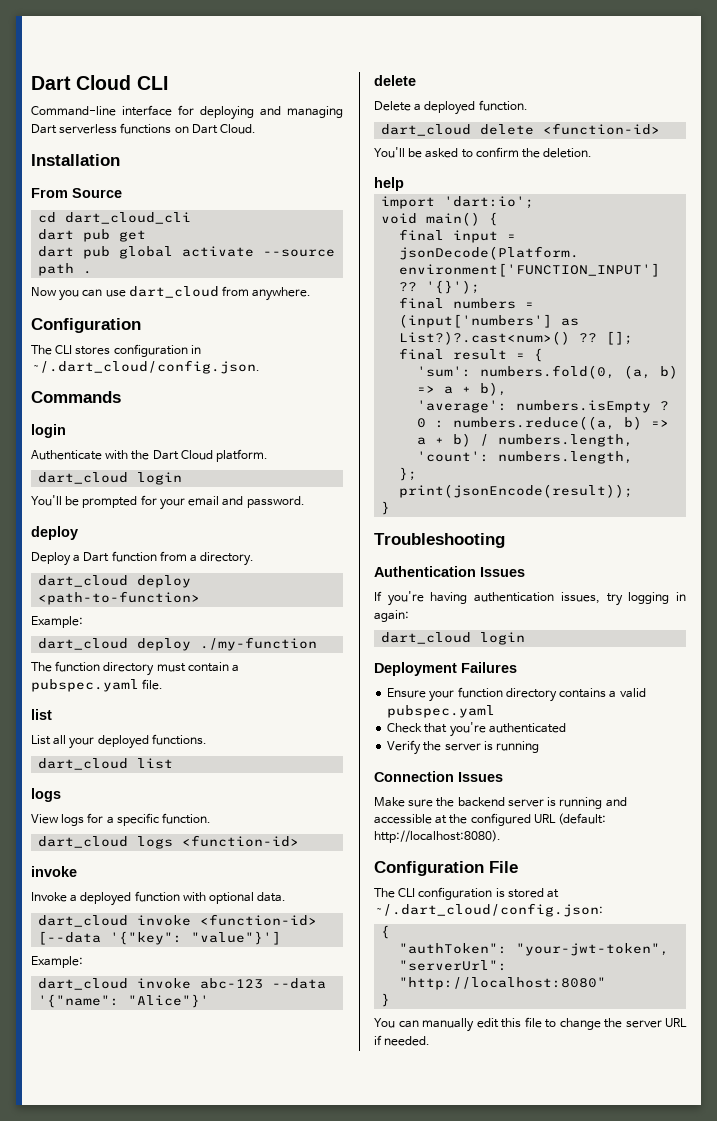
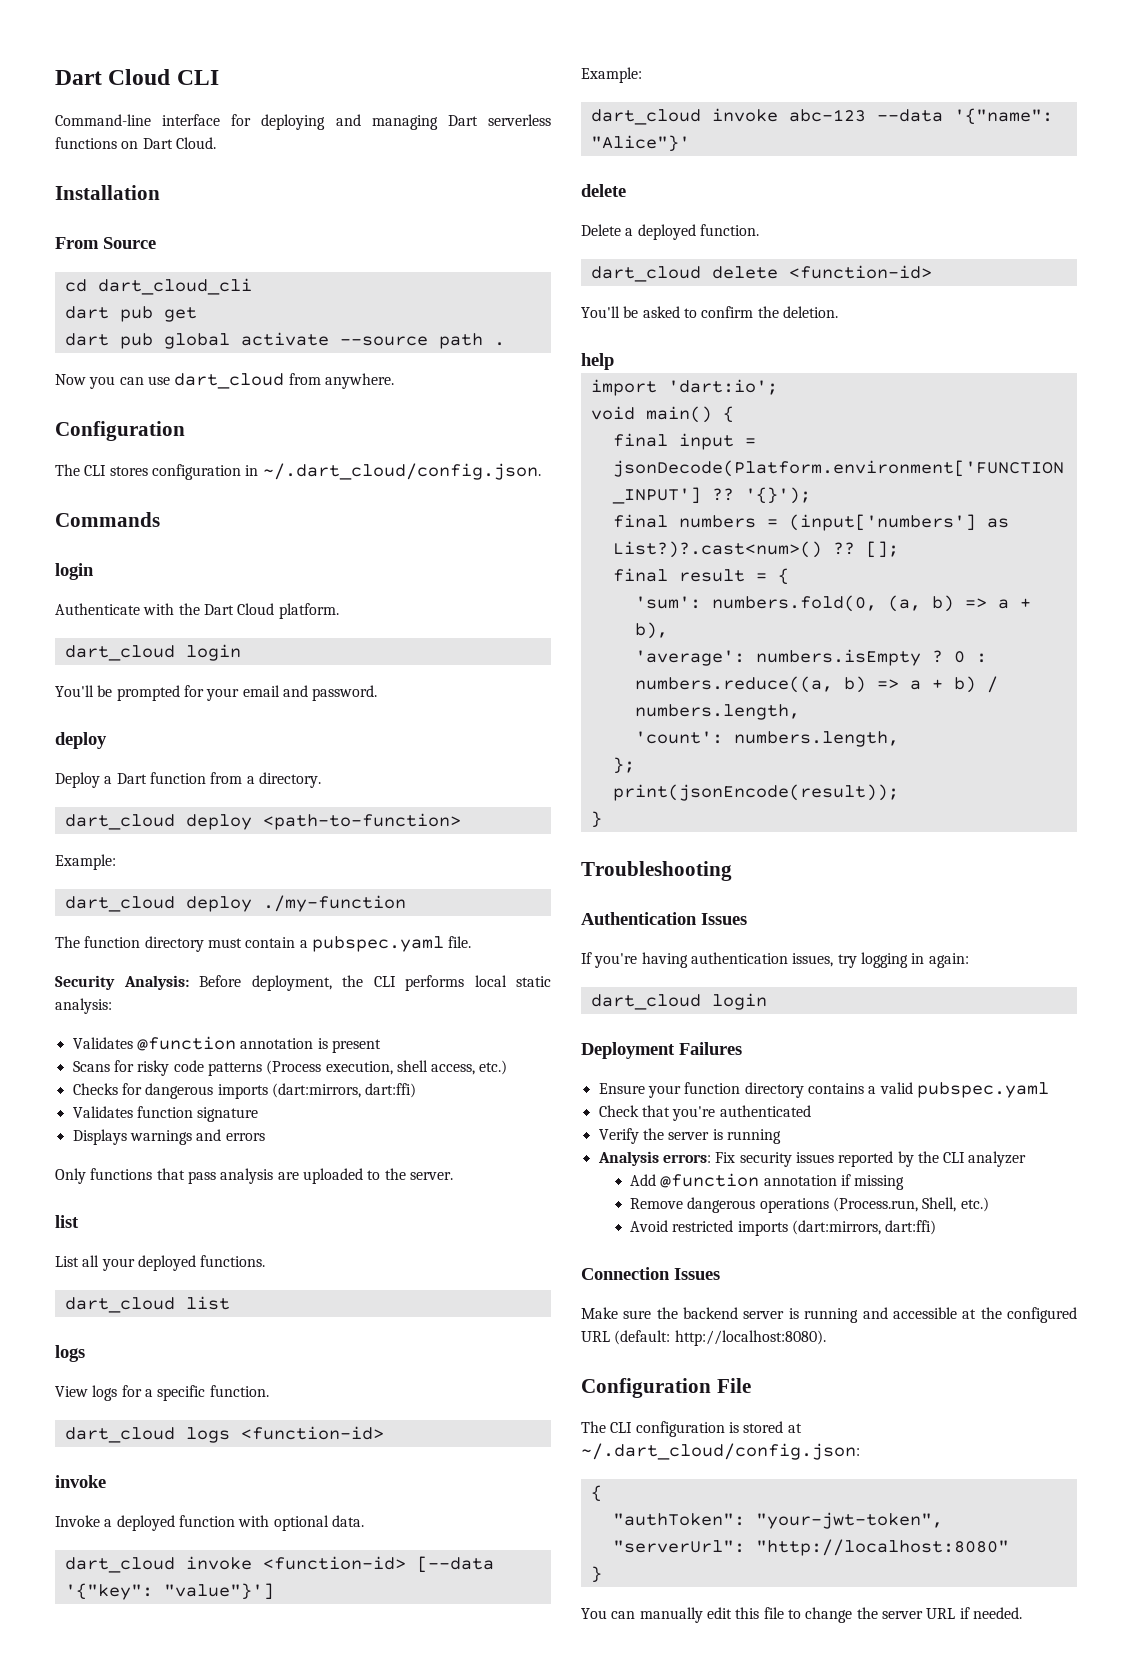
+ Security Analysis: Before deployment, the CLI performs local static analysis:
+ Validates @function annotation is present
+ Scans for risky code patterns (Process execution, shell access, etc.)
+ Checks for dangerous imports (dart:mirrors, dart:ffi)
+ Validates function signature
+ Displays warnings and errors
+ Only functions that pass analysis are uploaded to the server.
+ Analysis errors: Fix security issues reported by the CLI analyzer
+ Add @function annotation if missing
+ Remove dangerous operations (Process.run, Shell, etc.)
+ Avoid restricted imports (dart:mirrors, dart:ffi)

